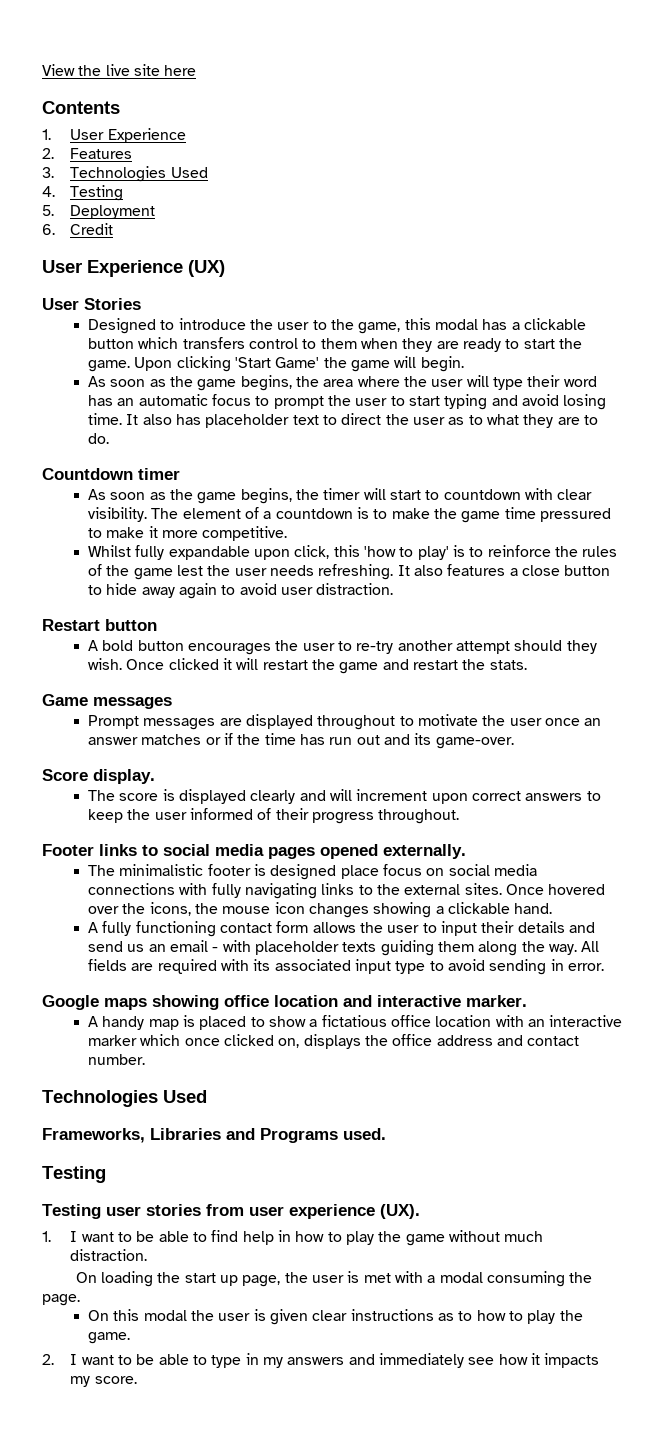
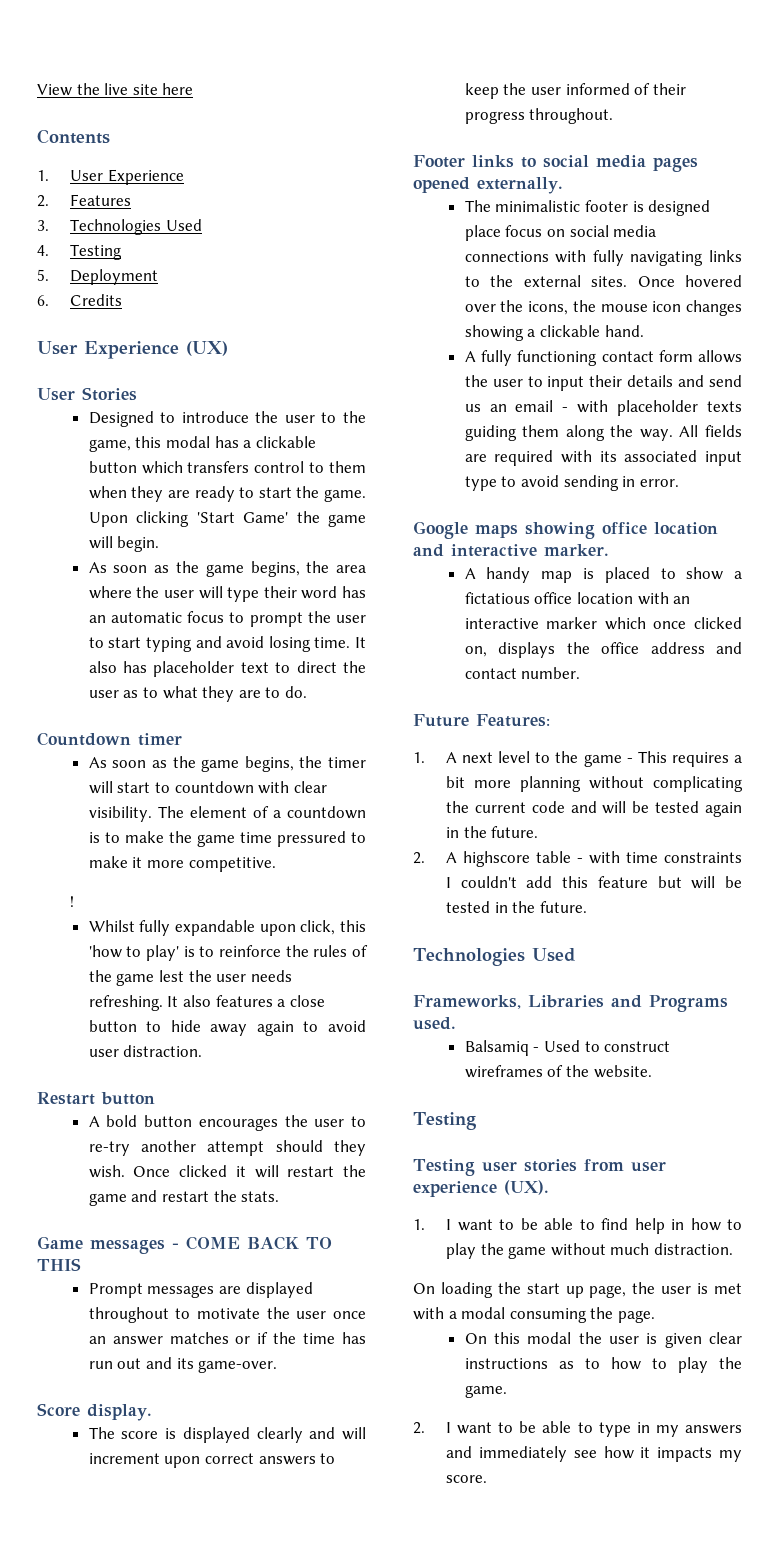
- 6. Credit
+ 6. Credits
+ !
- Game messages
+ Game messages - COME BACK TO THIS
+ Future Features:
+ 1. A next level to the game - This requires a bit more planning without complicating the current code and will be tested again in the future.
+ 2. A highscore table - with time constraints I couldn't add this feature but will be tested in the future.
+ Balsamiq - Used to construct wireframes of the website.

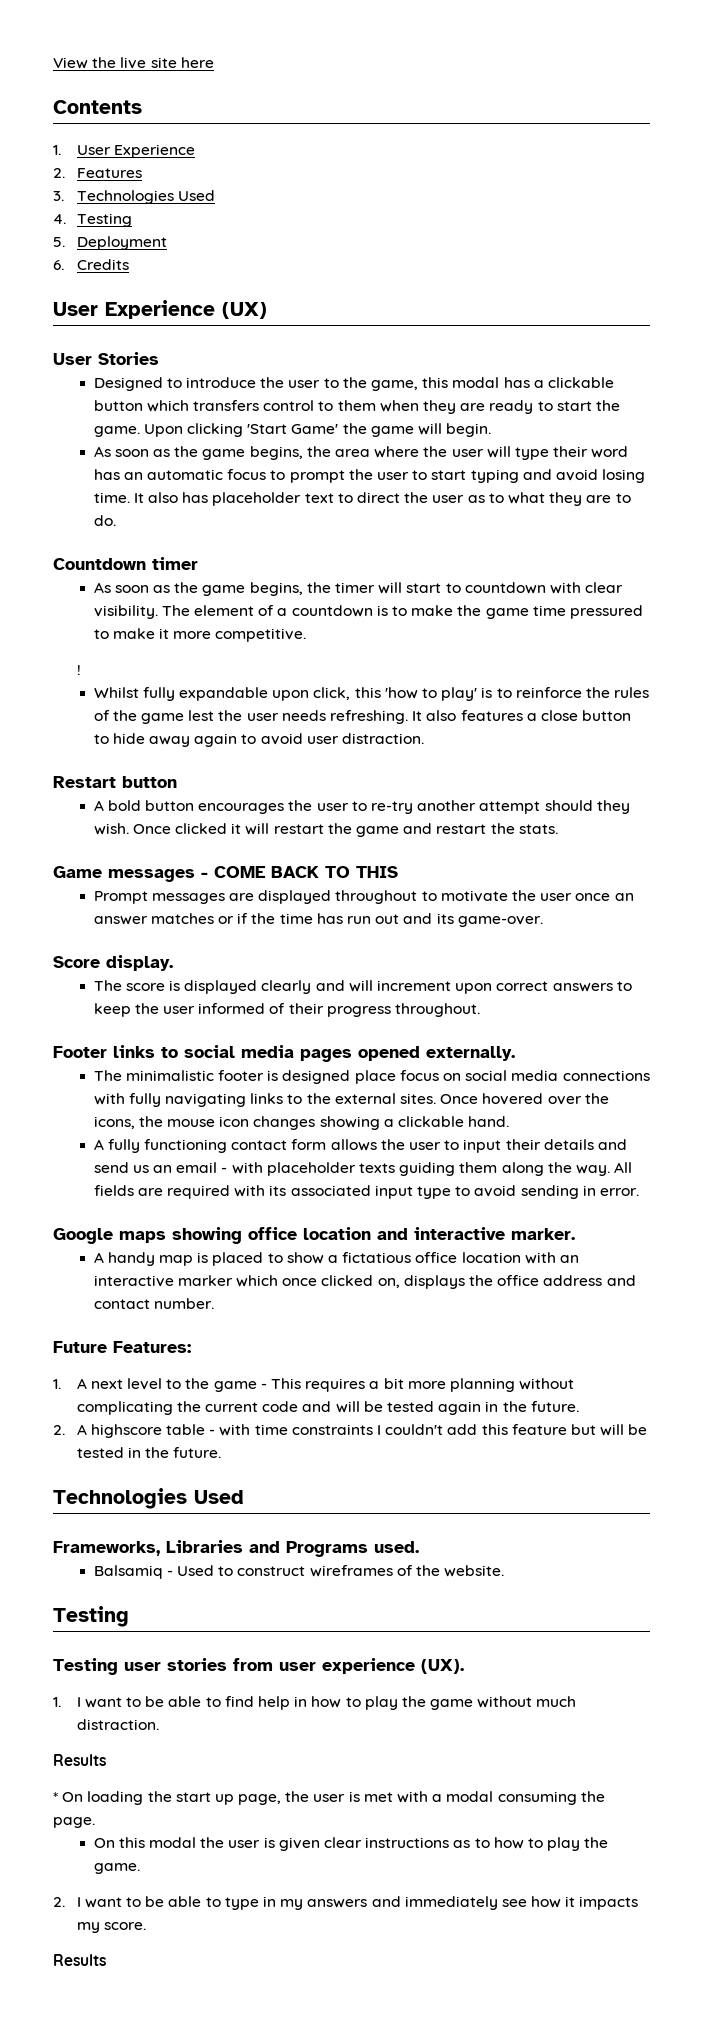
  1. I want to be able to find help in how to play the game without much distraction.
- On loading the start up page, the user is met with a modal consuming the page.
+ Results
+ * On loading the start up page, the user is met with a modal consuming the page.
  2. I want to be able to type in my answers and immediately see how it impacts my score.
+ Results

